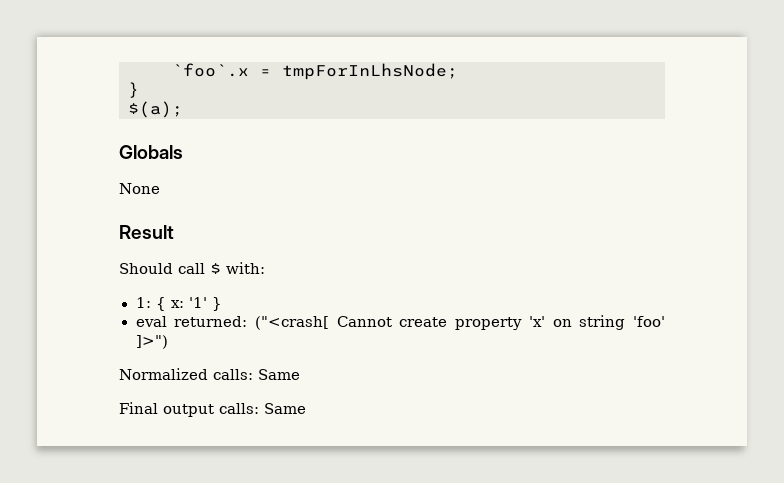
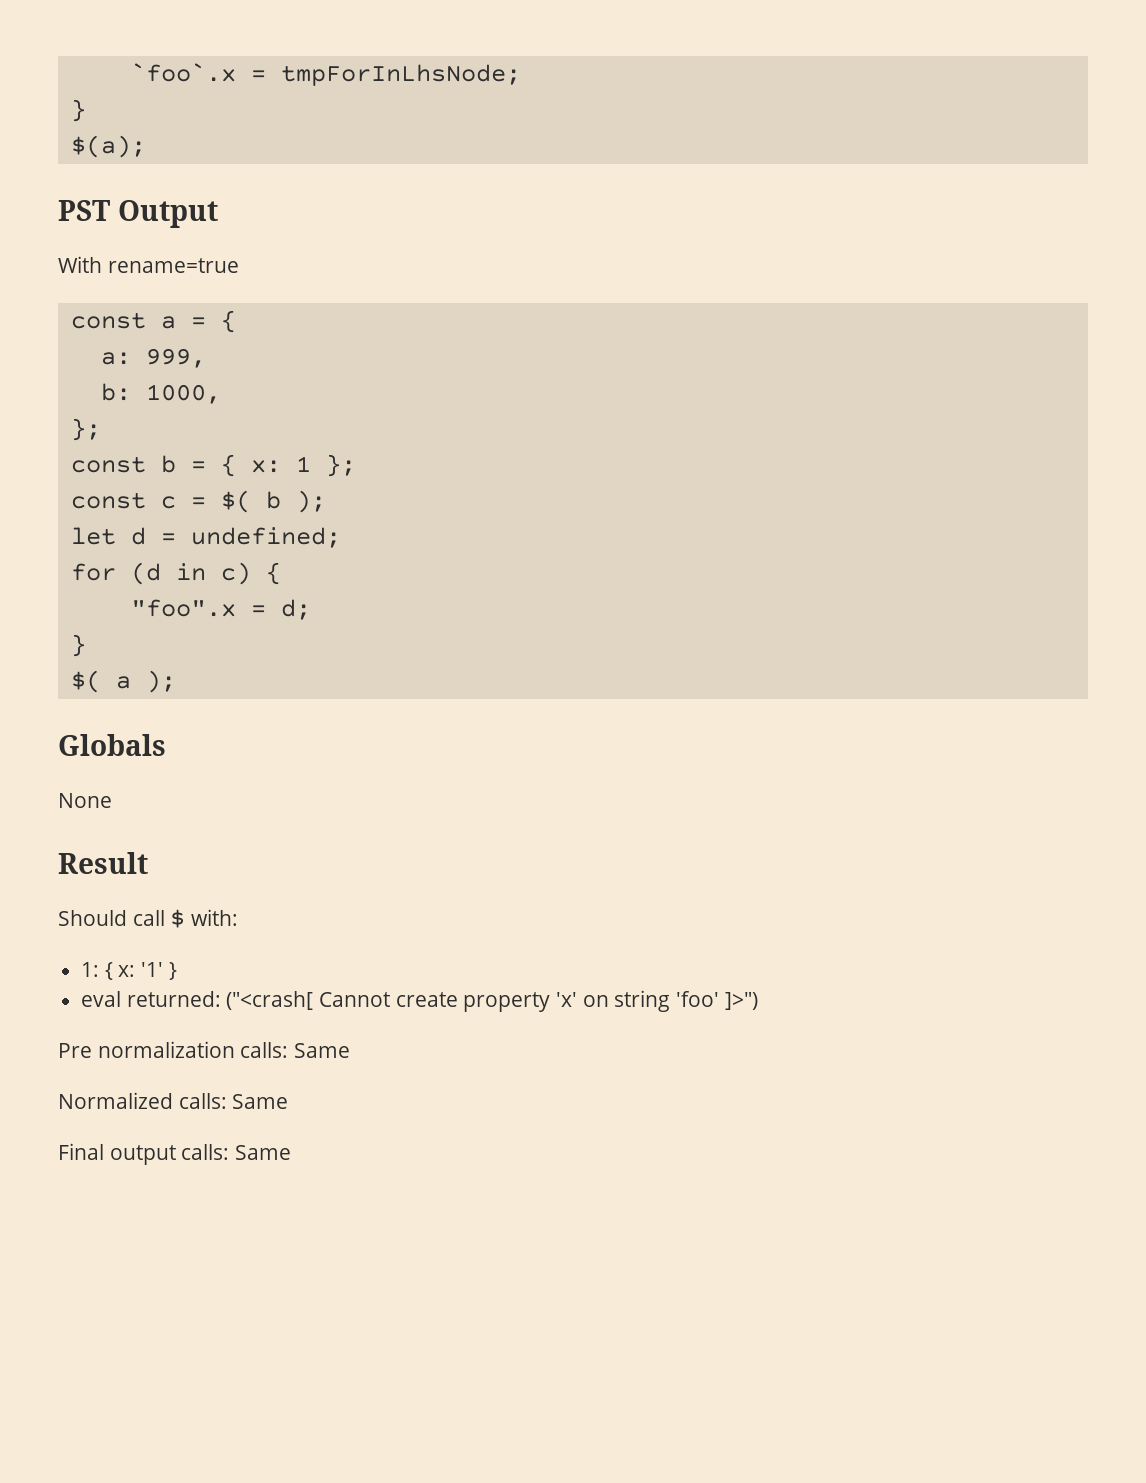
+ PST Output
+ With rename=true
+ const a = {
+ a: 999,
+ b: 1000,
+ };
+ const b = { x: 1 };
+ const c = $( b );
+ let d = undefined;
+ for (d in c) {
+ "foo".x = d;
+ }
+ $( a );
+ Pre normalization calls: Same

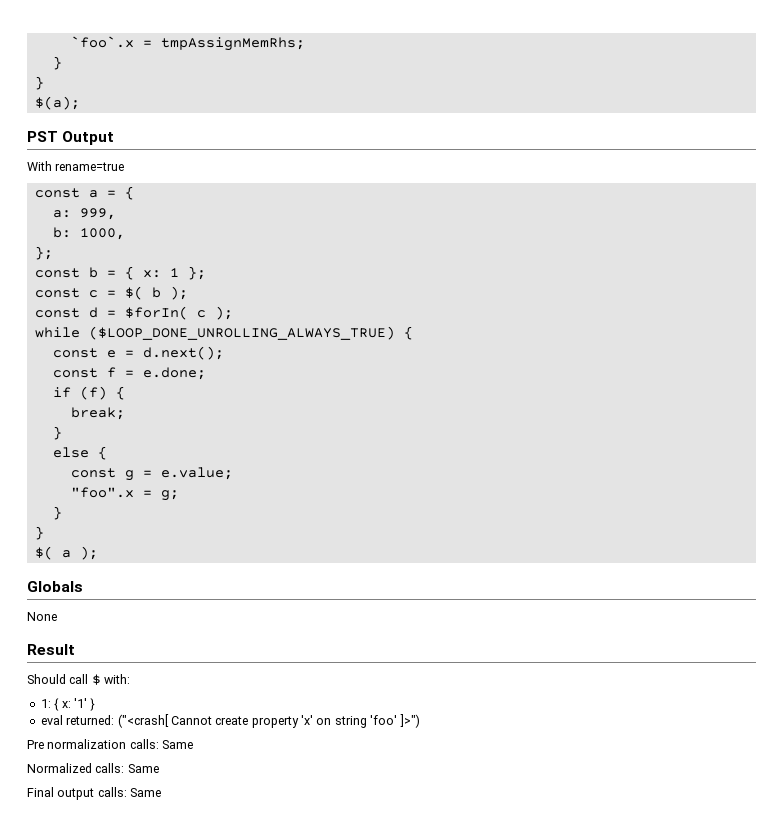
- `foo`.x = tmpForInLhsNode;
+ `foo`.x = tmpAssignMemRhs;
+ }
- let d = undefined;
- for (d in c) {
+ const d = $forIn( c );
+ while ($LOOP_DONE_UNROLLING_ALWAYS_TRUE) {
+ const e = d.next();
+ const f = e.done;
+ if (f) {
+ break;
+ }
+ else {
+ const g = e.value;
- "foo".x = d;
+ "foo".x = g;
+ }

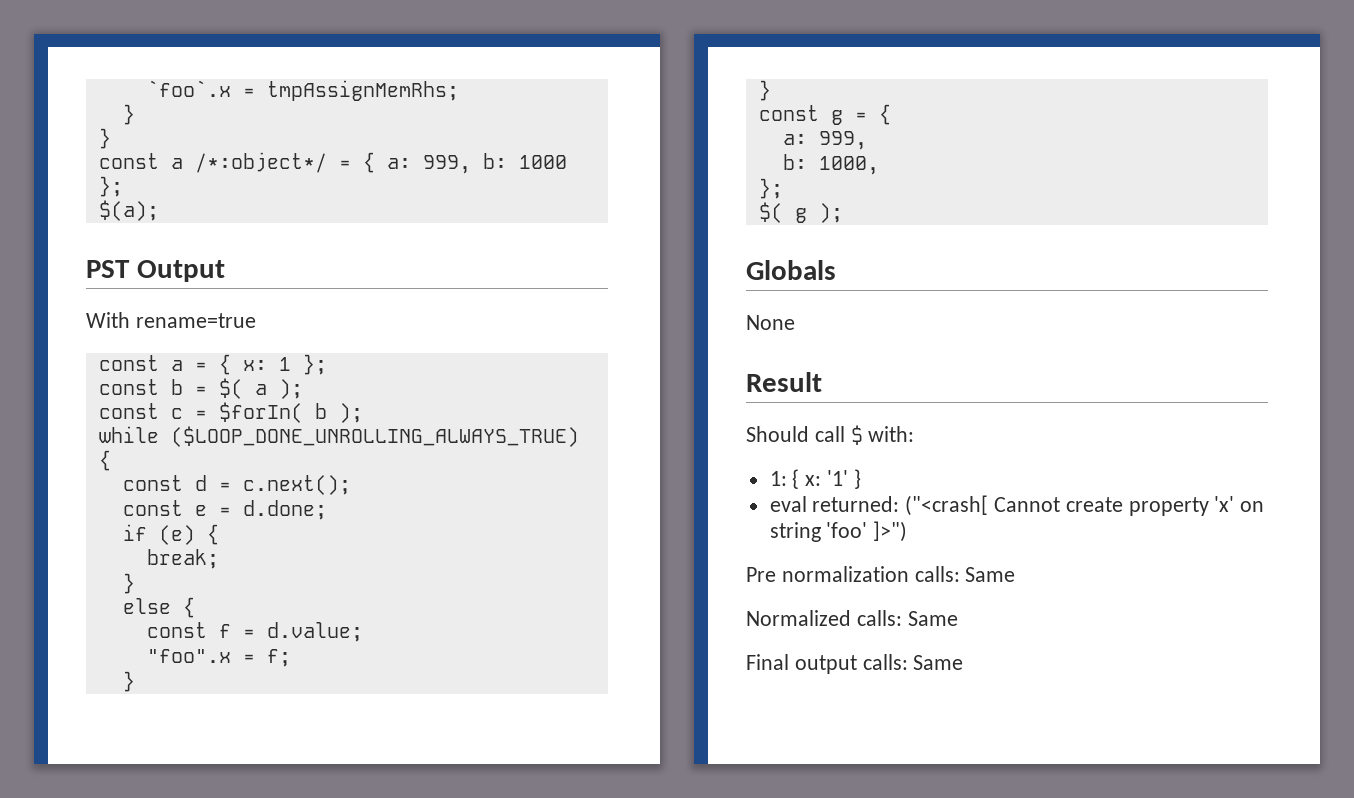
+ const a /*:object*/ = { a: 999, b: 1000 };
- const a = {
- a: 999,
- b: 1000,
- };
+ const a = { x: 1 };
- const b = { x: 1 };
+ const b = $( a );
- const c = $( b );
+ const c = $forIn( b );
- const d = $forIn( c );
+ const d = c.next();
- const e = d.next();
- const f = e.done;
+ const e = d.done;
- if (f) {
+ if (e) {
- const g = e.value;
+ const f = d.value;
- "foo".x = g;
+ "foo".x = f;
  }
  }
- $( a );
+ const g = {
+ a: 999,
+ b: 1000,
+ };
+ $( g );

